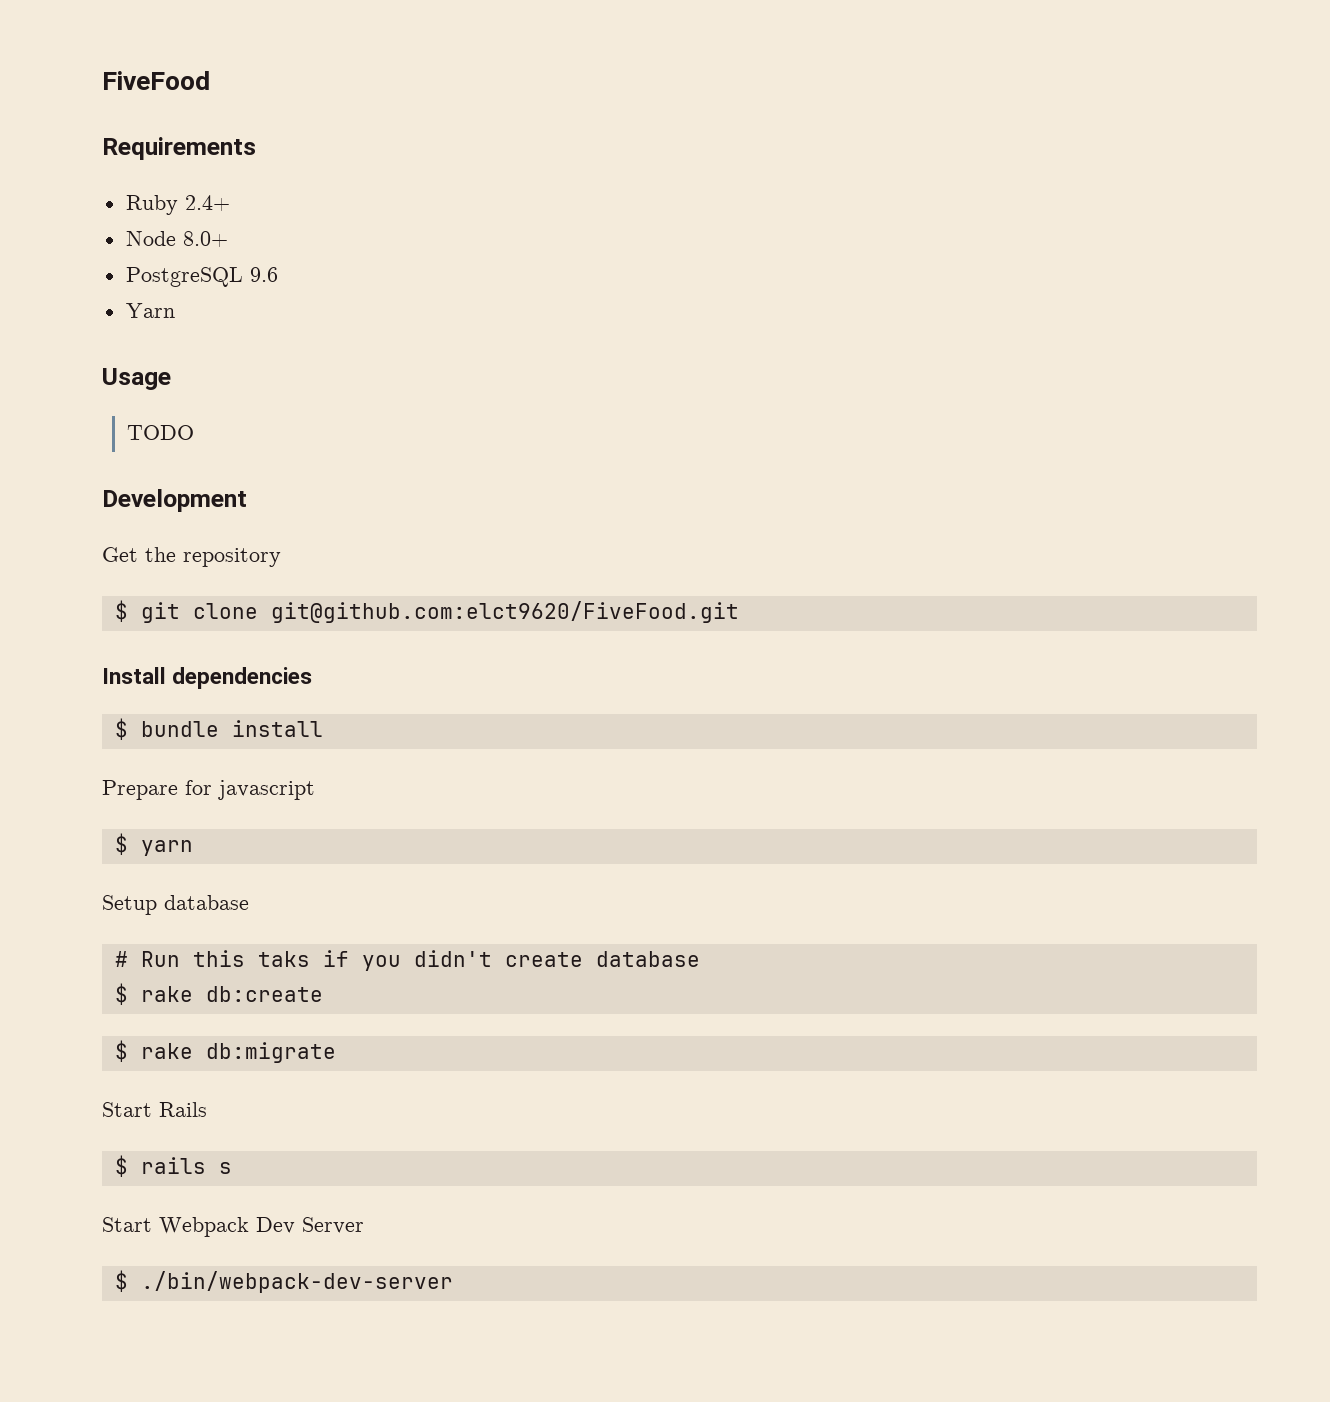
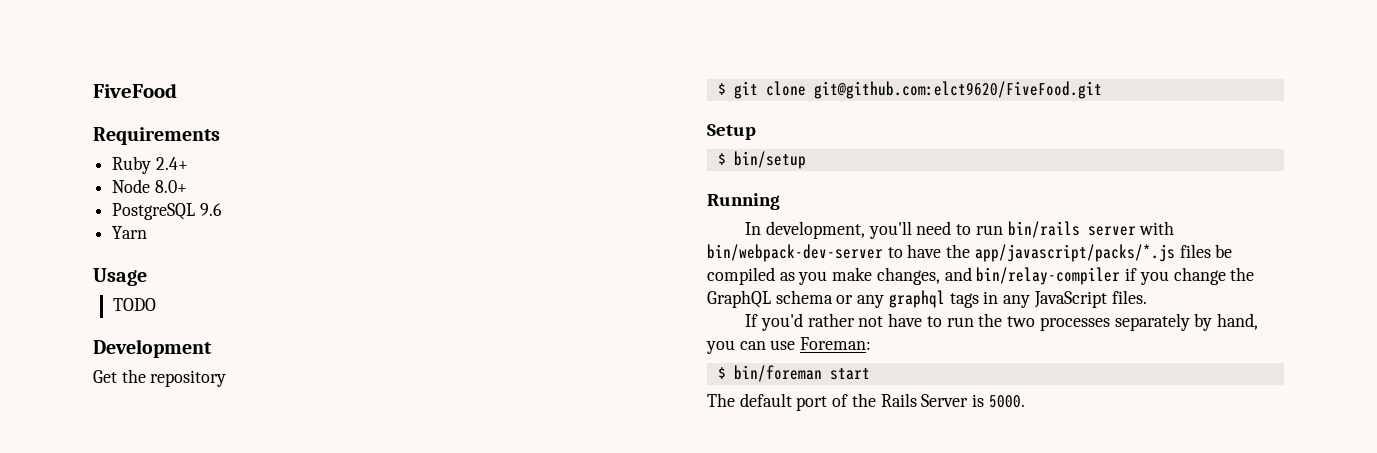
- Install dependencies
- $ bundle install
- Prepare for javascript
- $ yarn
- Setup database
- # Run this taks if you didn't create database
- $ rake db:create
- $ rake db:migrate
- Start Rails
- $ rails s
- Start Webpack Dev Server
- $ ./bin/webpack-dev-server
+ Setup
+ $ bin/setup
+ Running
+ In development, you'll need to run bin/rails server with bin/webpack-dev-server to have the app/javascript/packs/*.js files be compiled as you make changes, and bin/relay-compiler if you change the GraphQL schema or any graphql tags in any JavaScript files.
+ If you'd rather not have to run the two processes separately by hand, you can use Foreman:
+ $ bin/foreman start
+ The default port of the Rails Server is 5000.

